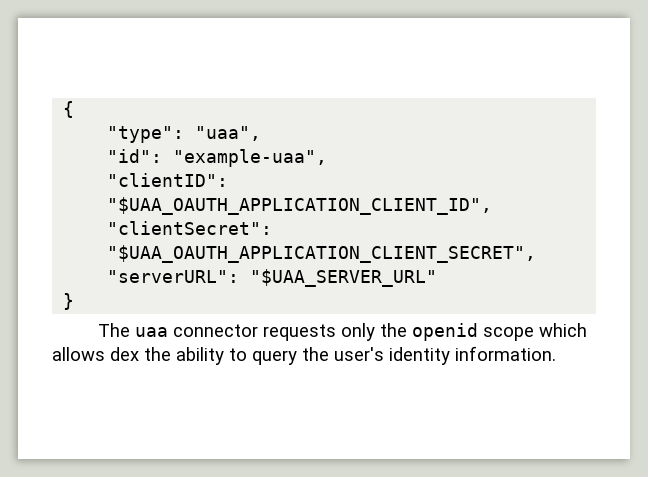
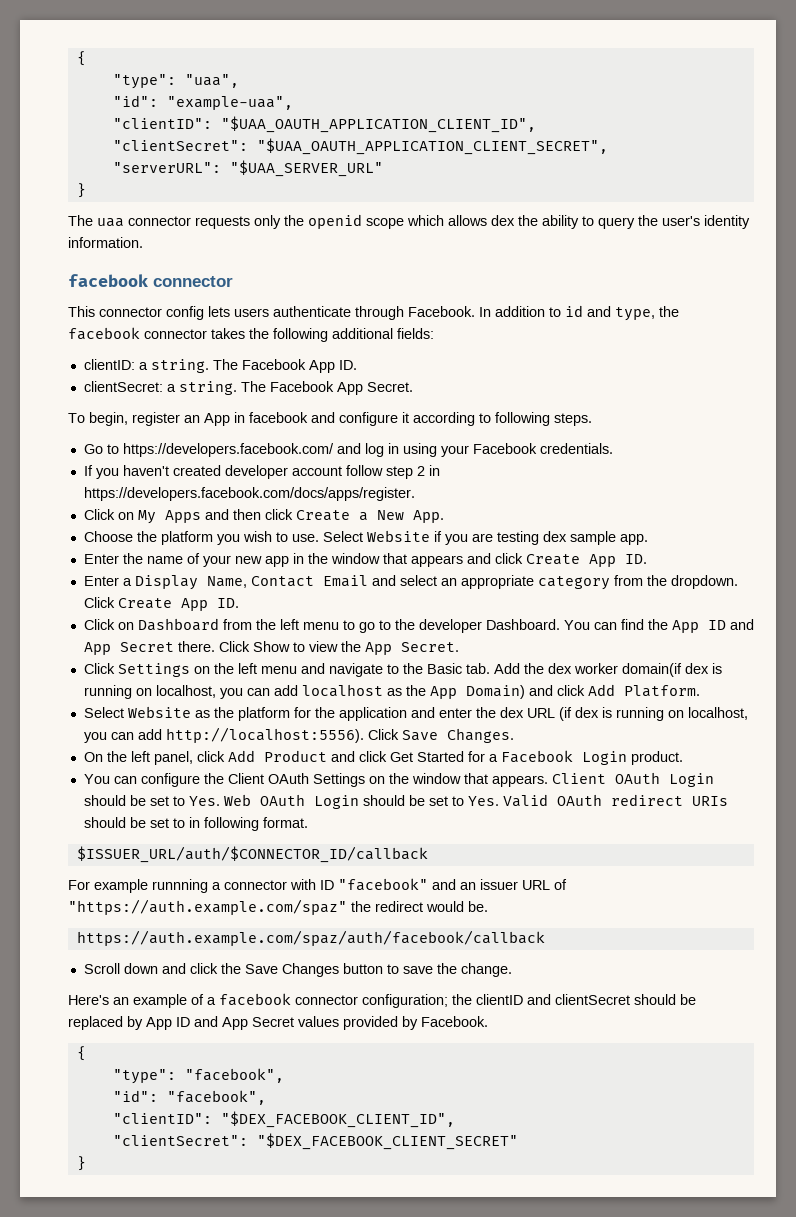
  The uaa connector requests only the openid scope which allows dex the ability to query the user's identity information.
+ facebook connector
+ This connector config lets users authenticate through Facebook. In addition to id and type, the facebook connector takes the following additional fields:
+ clientID: a string. The Facebook App ID.
+ clientSecret: a string. The Facebook App Secret.
+ To begin, register an App in facebook and configure it according to following steps.
+ Go to https://developers.facebook.com/ and log in using your Facebook credentials.
+ If you haven't created developer account follow step 2 in https://developers.facebook.com/docs/apps/register.
+ Click on My Apps and then click Create a New App.
+ Choose the platform you wish to use. Select Website if you are testing dex sample app.
+ Enter the name of your new app in the window that appears and click Create App ID.
+ Enter a Display Name, Contact Email and select an appropriate category from the dropdown. Click Create App ID.
+ Click on Dashboard from the left menu to go to the developer Dashboard. You can find the App ID and App Secret there. Click Show to view the App Secret.
+ Click Settings on the left menu and navigate to the Basic tab. Add the dex worker domain(if dex is running on localhost, you can add localhost as the App Domain) and click Add Platform.
+ Select Website as the platform for the application and enter the dex URL (if dex is running on localhost, you can add http://localhost:5556). Click Save Changes.
+ On the left panel, click Add Product and click Get Started for a Facebook Login product.
+ You can configure the Client OAuth Settings on the window that appears. Client OAuth Login should be set to Yes. Web OAuth Login should be set to Yes. Valid OAuth redirect URIs should be set to in following format.
+ $ISSUER_URL/auth/$CONNECTOR_ID/callback
+ For example runnning a connector with ID "facebook" and an issuer URL of "https://auth.example.com/spaz" the redirect would be.
+ https://auth.example.com/spaz/auth/facebook/callback
+ Scroll down and click the Save Changes button to save the change.
+ Here's an example of a facebook connector configuration; the clientID and clientSecret should be replaced by App ID and App Secret values provided by Facebook.
+ {
+ "type": "facebook",
+ "id": "facebook",
+ "clientID": "$DEX_FACEBOOK_CLIENT_ID",
+ "clientSecret": "$DEX_FACEBOOK_CLIENT_SECRET"
+ }

